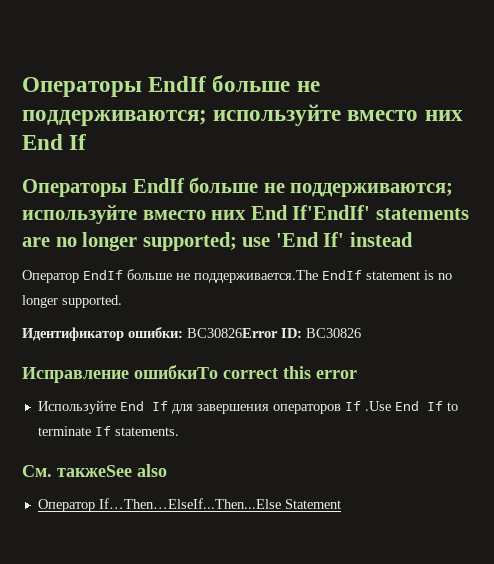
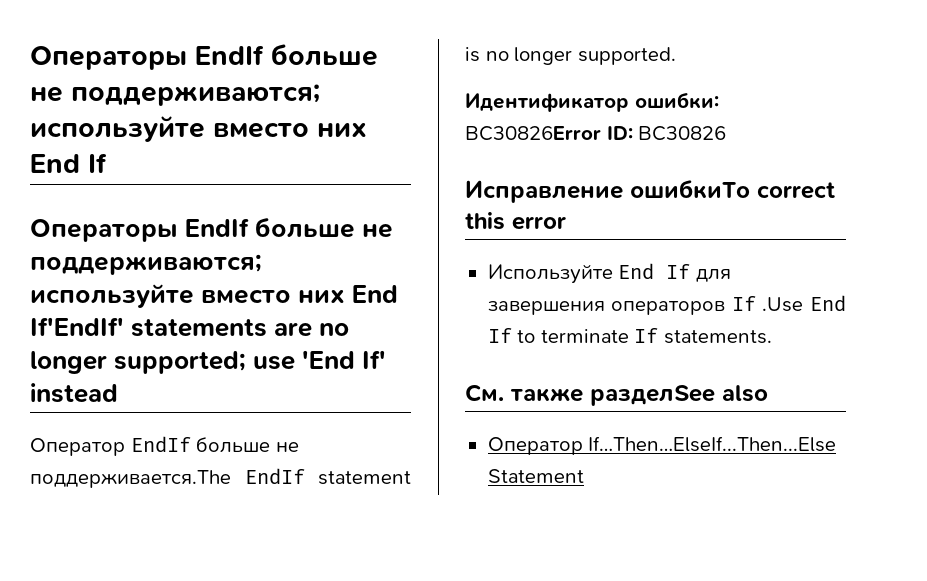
- См. такжеSee also
+ См. также разделSee also

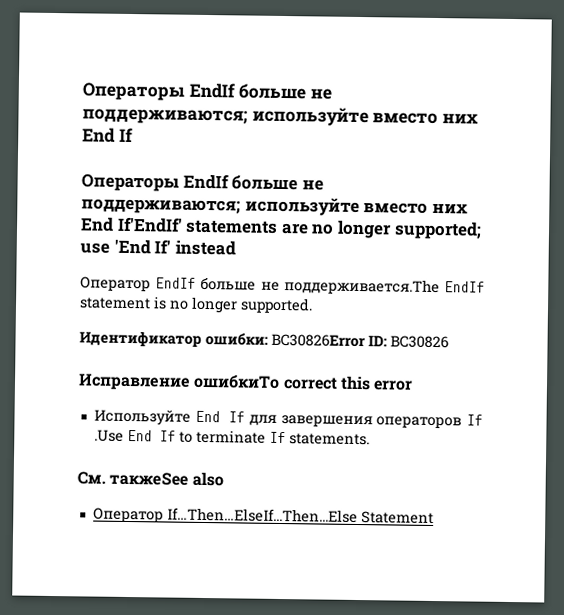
- См. также разделSee also
+ См. такжеSee also

